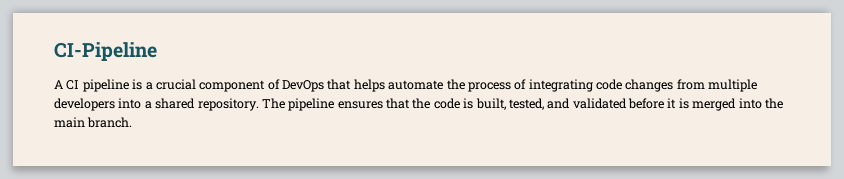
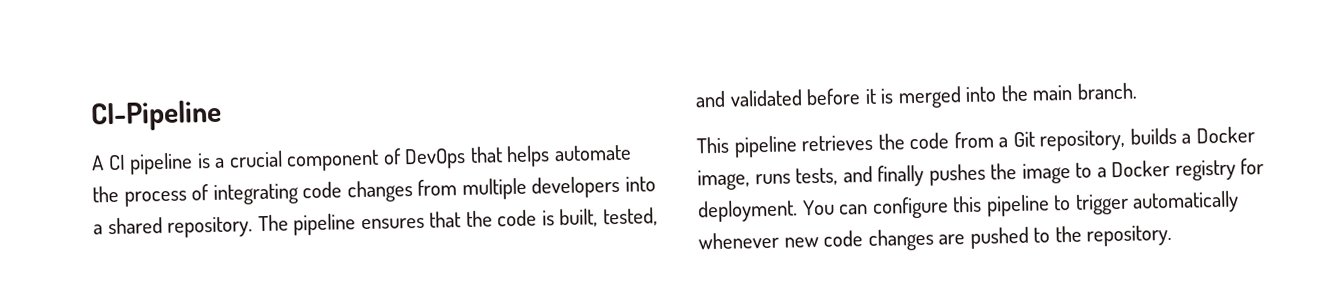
+ This pipeline retrieves the code from a Git repository, builds a Docker image, runs tests, and finally pushes the image to a Docker registry for deployment. You can configure this pipeline to trigger automatically whenever new code changes are pushed to the repository.

